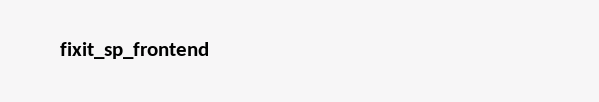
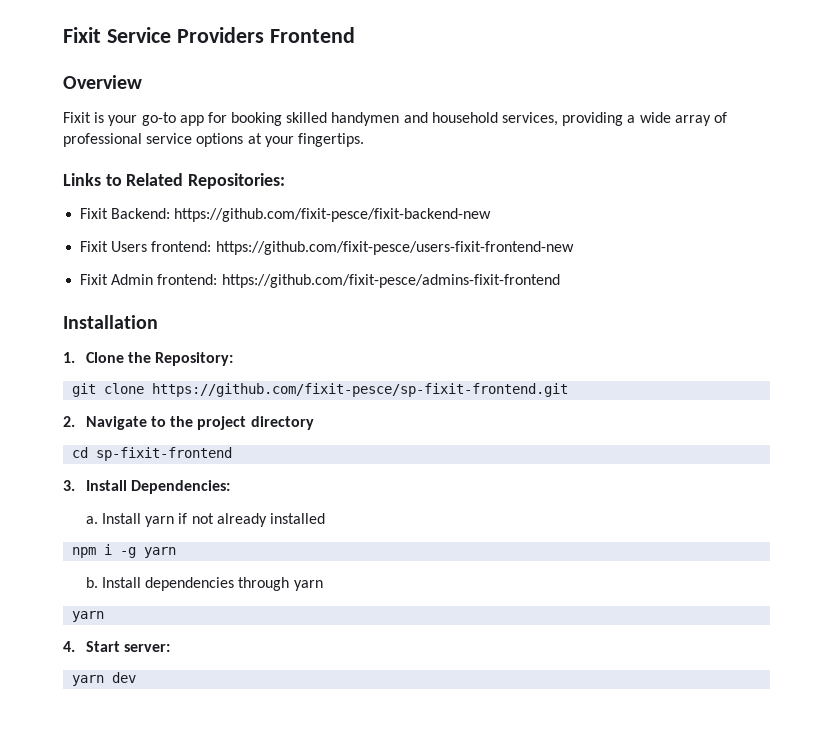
- fixit_sp_frontend
+ Fixit Service Providers Frontend
+ Overview
+ Fixit is your go-to app for booking skilled handymen and household services, providing a wide array of professional service options at your fingertips.
+ Links to Related Repositories:
+ Fixit Backend: https://github.com/fixit-pesce/fixit-backend-new
+ Fixit Users frontend: https://github.com/fixit-pesce/users-fixit-frontend-new
+ Fixit Admin frontend: https://github.com/fixit-pesce/admins-fixit-frontend
+ Installation
+ 1. Clone the Repository:
+ git clone https://github.com/fixit-pesce/sp-fixit-frontend.git
+ 2. Navigate to the project directory
+ cd sp-fixit-frontend
+ 3. Install Dependencies:
+ a. Install yarn if not already installed
+ npm i -g yarn
+ b. Install dependencies through yarn
+ yarn
+ 4. Start server:
+ yarn dev

